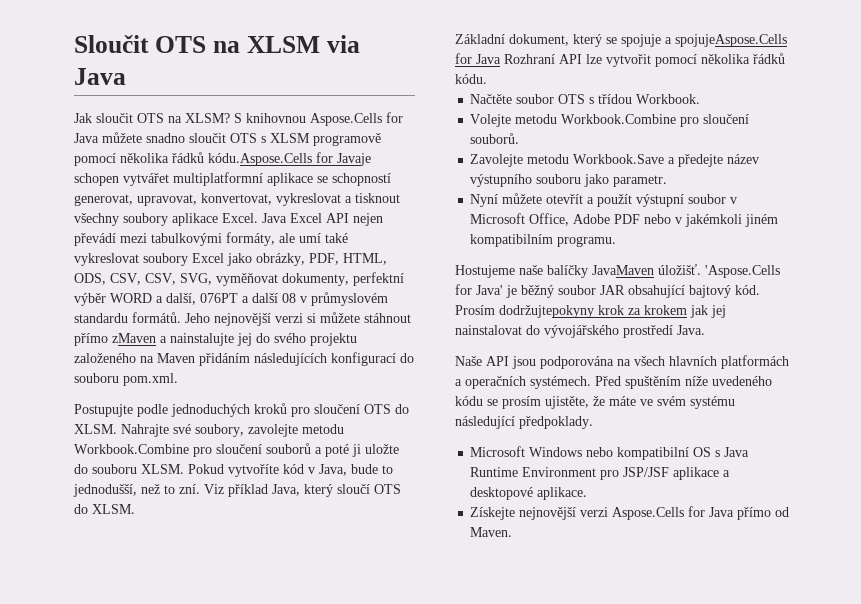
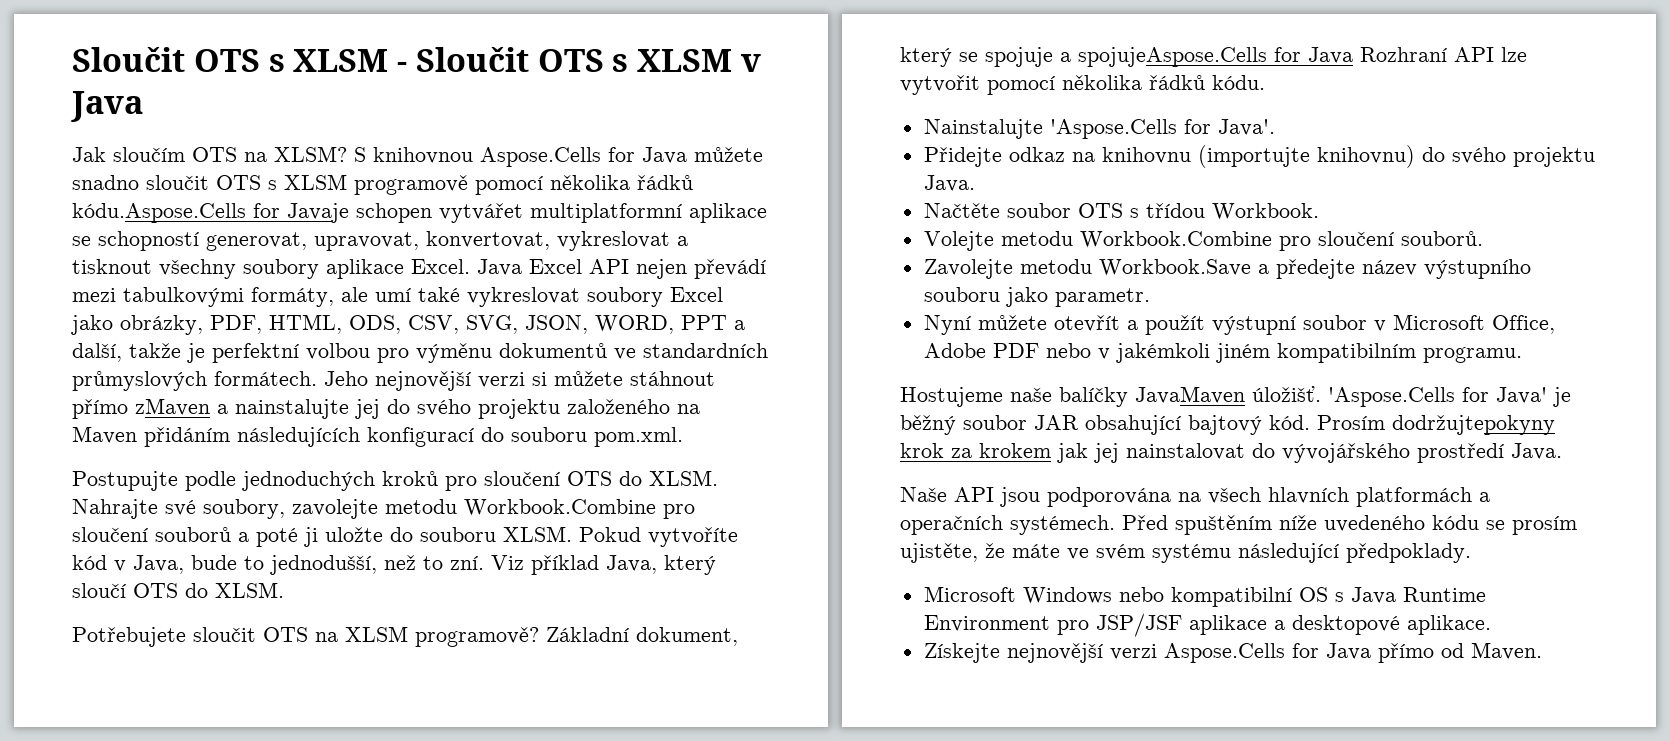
- Sloučit OTS na XLSM via Java
+ Sloučit OTS s XLSM - Sloučit OTS s XLSM v Java
- Jak sloučit OTS na XLSM?
+ Jak sloučím OTS na XLSM?
- Java Excel API nejen převádí mezi tabulkovými formáty, ale umí také vykreslovat soubory Excel jako obrázky, PDF, HTML, ODS, CSV, CSV, SVG, vyměňovat dokumenty, perfektní výběr WORD a další, 076PT a další 08 v průmyslovém standardu formátů.
+ Java Excel API nejen převádí mezi tabulkovými formáty, ale umí také vykreslovat soubory Excel jako obrázky, PDF, HTML, ODS, CSV, SVG, JSON, WORD, PPT a další, takže je perfektní volbou pro výměnu dokumentů ve standardních průmyslových formátech.
+ Potřebujete sloučit OTS na XLSM programově?
+ Nainstalujte 'Aspose.Cells for Java'.
+ Přidejte odkaz na knihovnu (importujte knihovnu) do svého projektu Java.

